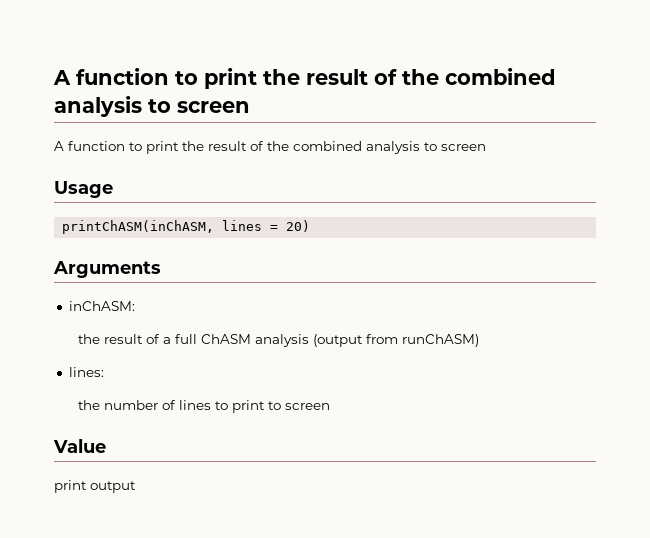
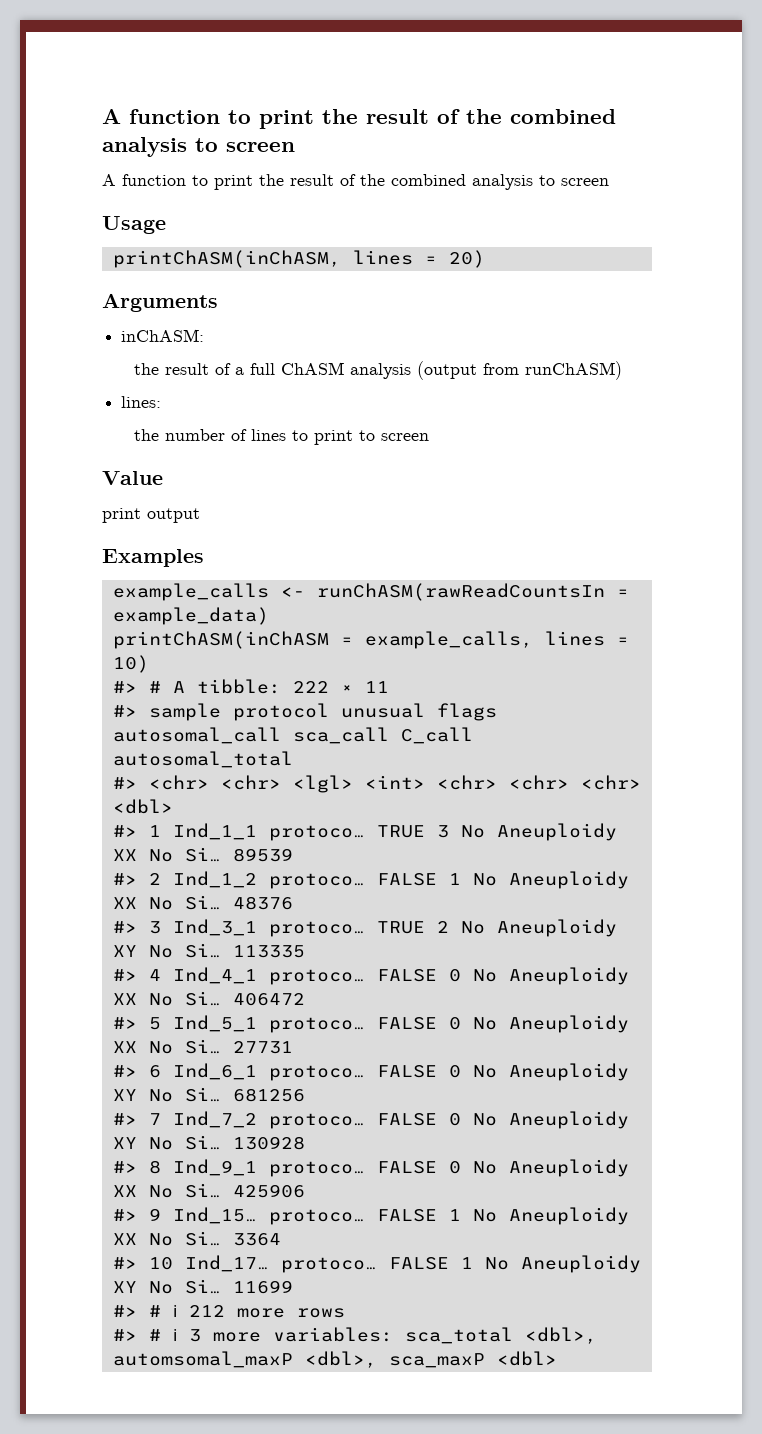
+ Examples
+ example_calls <- runChASM(rawReadCountsIn = example_data)
+ printChASM(inChASM = example_calls, lines = 10)
+ #> # A tibble: 222 × 11
+ #> sample protocol unusual flags autosomal_call sca_call C_call autosomal_total
+ #> <chr> <chr> <lgl> <int> <chr> <chr> <chr> <dbl>
+ #> 1 Ind_1_1 protoco… TRUE 3 No Aneuploidy XX No Si… 89539
+ #> 2 Ind_1_2 protoco… FALSE 1 No Aneuploidy XX No Si… 48376
+ #> 3 Ind_3_1 protoco… TRUE 2 No Aneuploidy XY No Si… 113335
+ #> 4 Ind_4_1 protoco… FALSE 0 No Aneuploidy XX No Si… 406472
+ #> 5 Ind_5_1 protoco… FALSE 0 No Aneuploidy XX No Si… 27731
+ #> 6 Ind_6_1 protoco… FALSE 0 No Aneuploidy XY No Si… 681256
+ #> 7 Ind_7_2 protoco… FALSE 0 No Aneuploidy XY No Si… 130928
+ #> 8 Ind_9_1 protoco… FALSE 0 No Aneuploidy XX No Si… 425906
+ #> 9 Ind_15… protoco… FALSE 1 No Aneuploidy XX No Si… 3364
+ #> 10 Ind_17… protoco… FALSE 1 No Aneuploidy XY No Si… 11699
+ #> # ℹ 212 more rows
+ #> # ℹ 3 more variables: sca_total <dbl>, automsomal_maxP <dbl>, sca_maxP <dbl>

